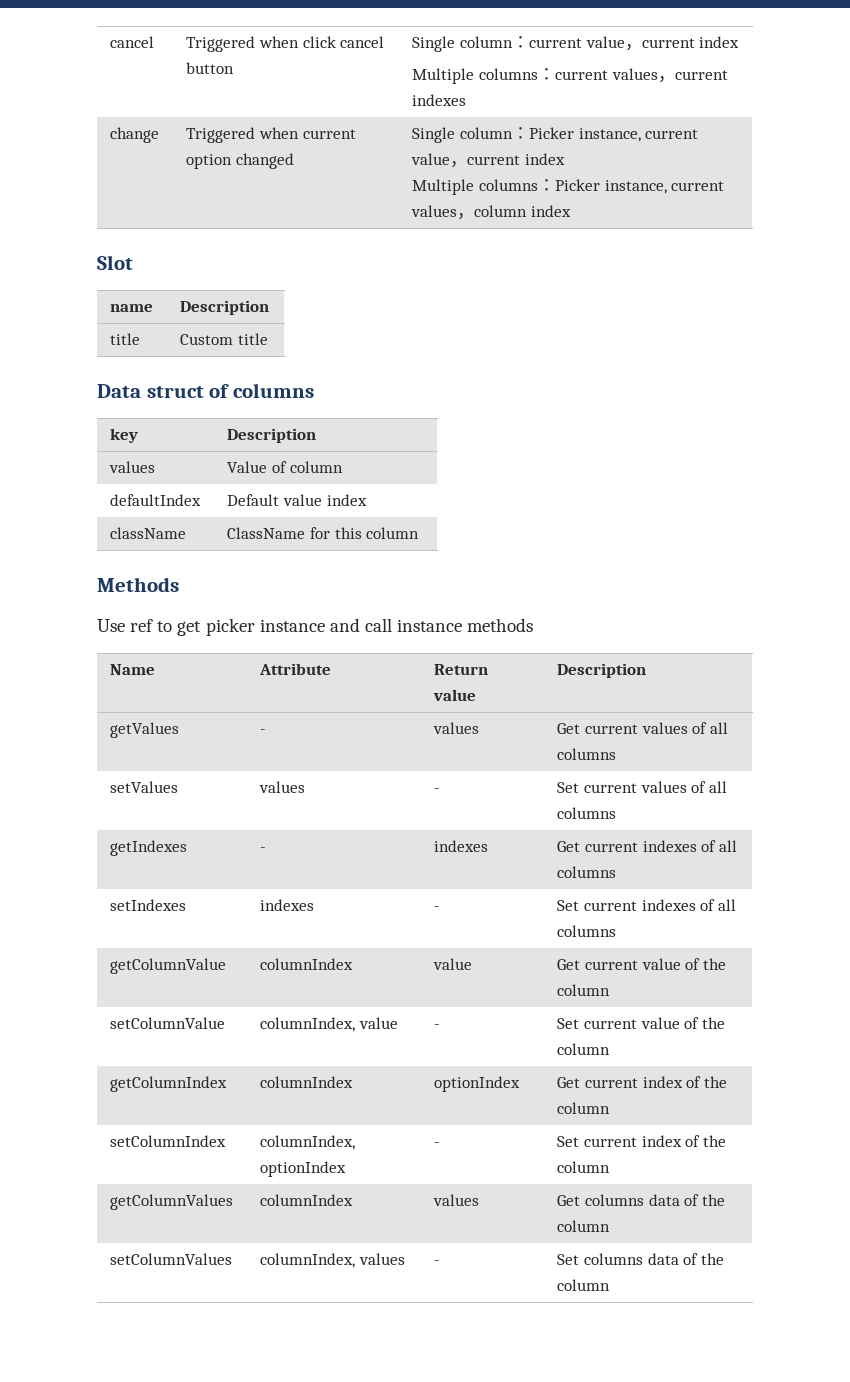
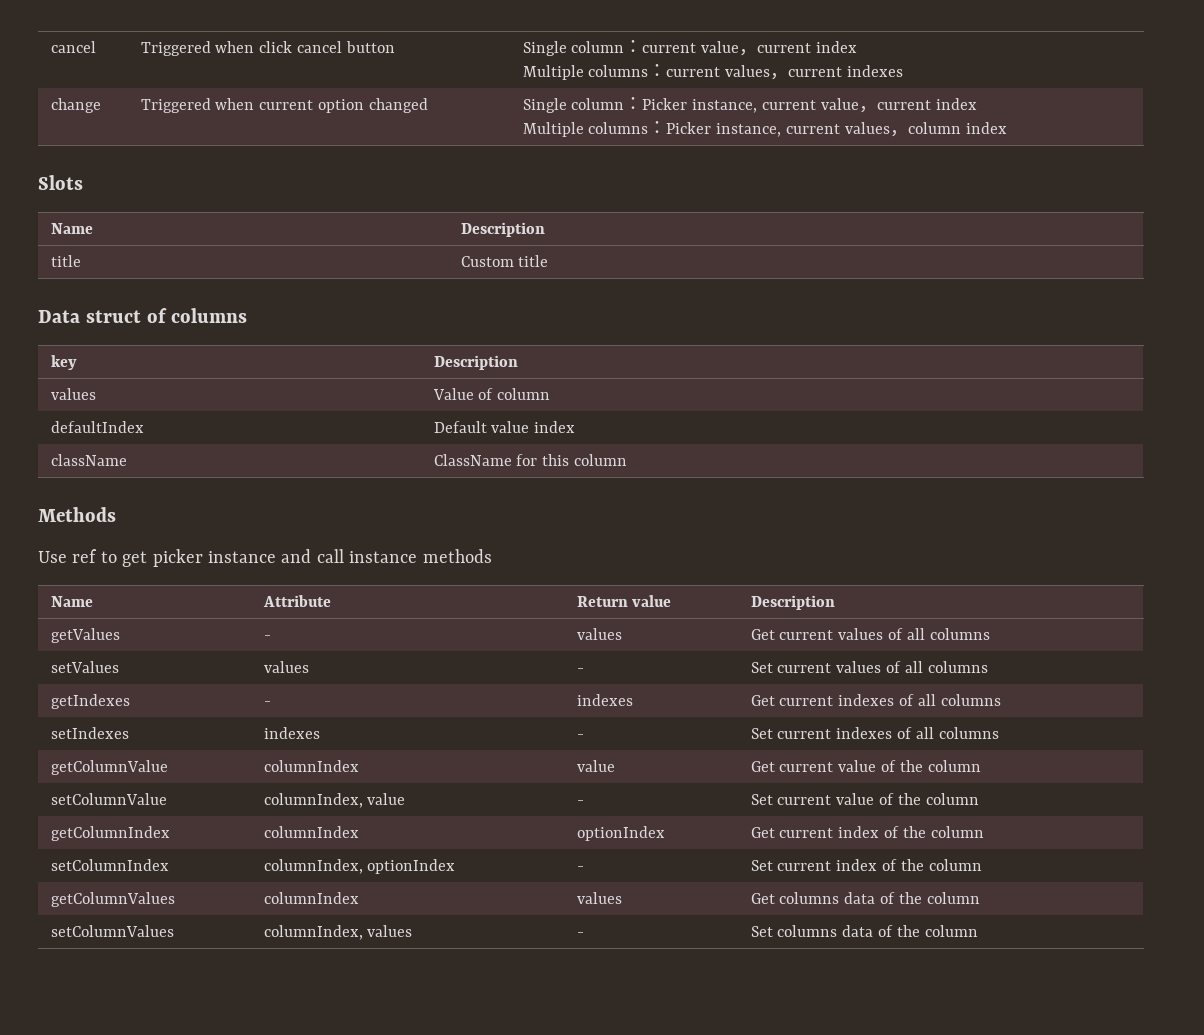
- Slot
- name | Description
+ Slots
+ Name | Description

